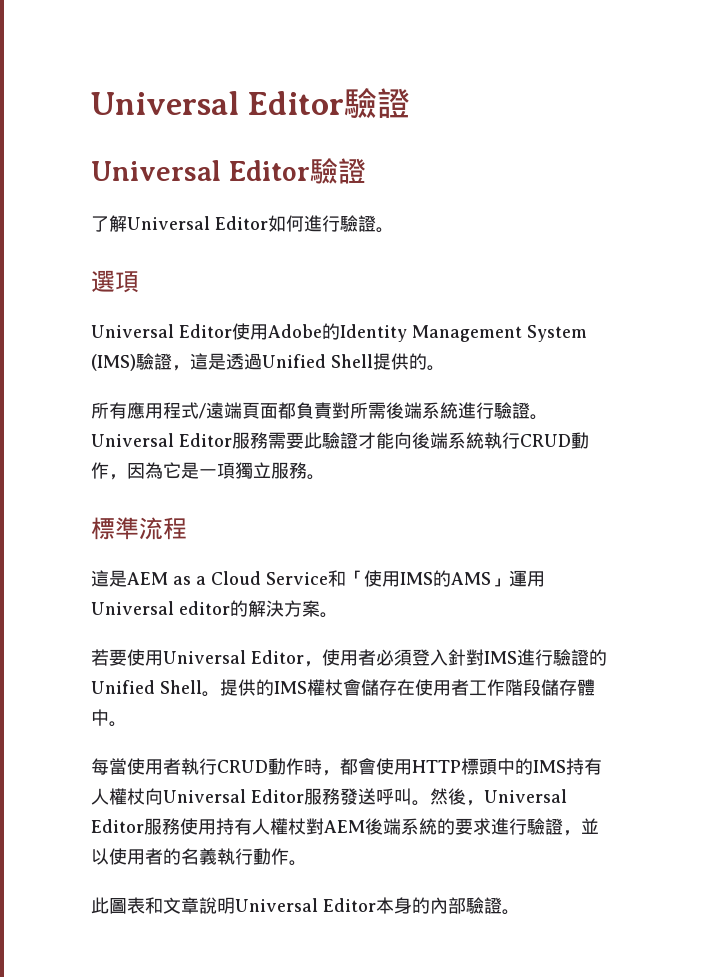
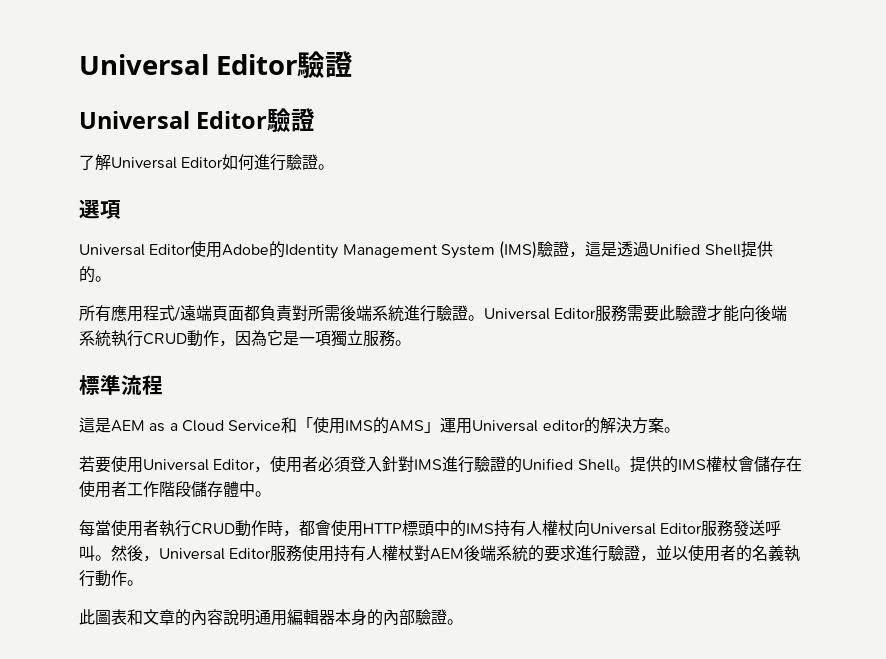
- 此圖表和文章說明Universal Editor本身的內部驗證。
+ 此圖表和文章的內容說明通用編輯器本身的內部驗證。

